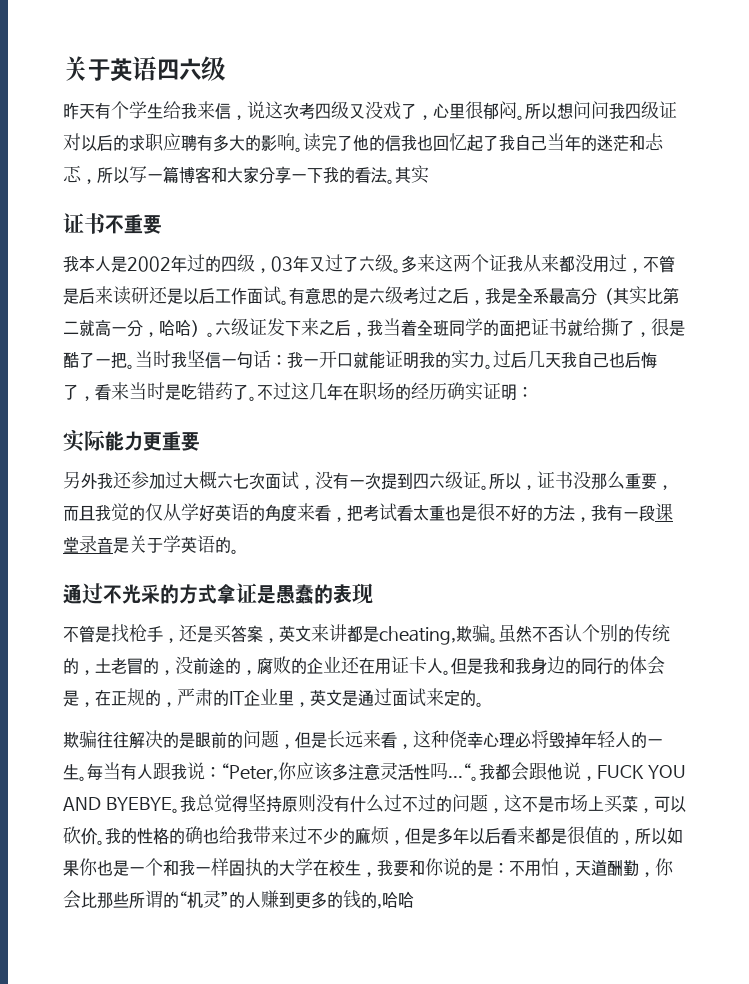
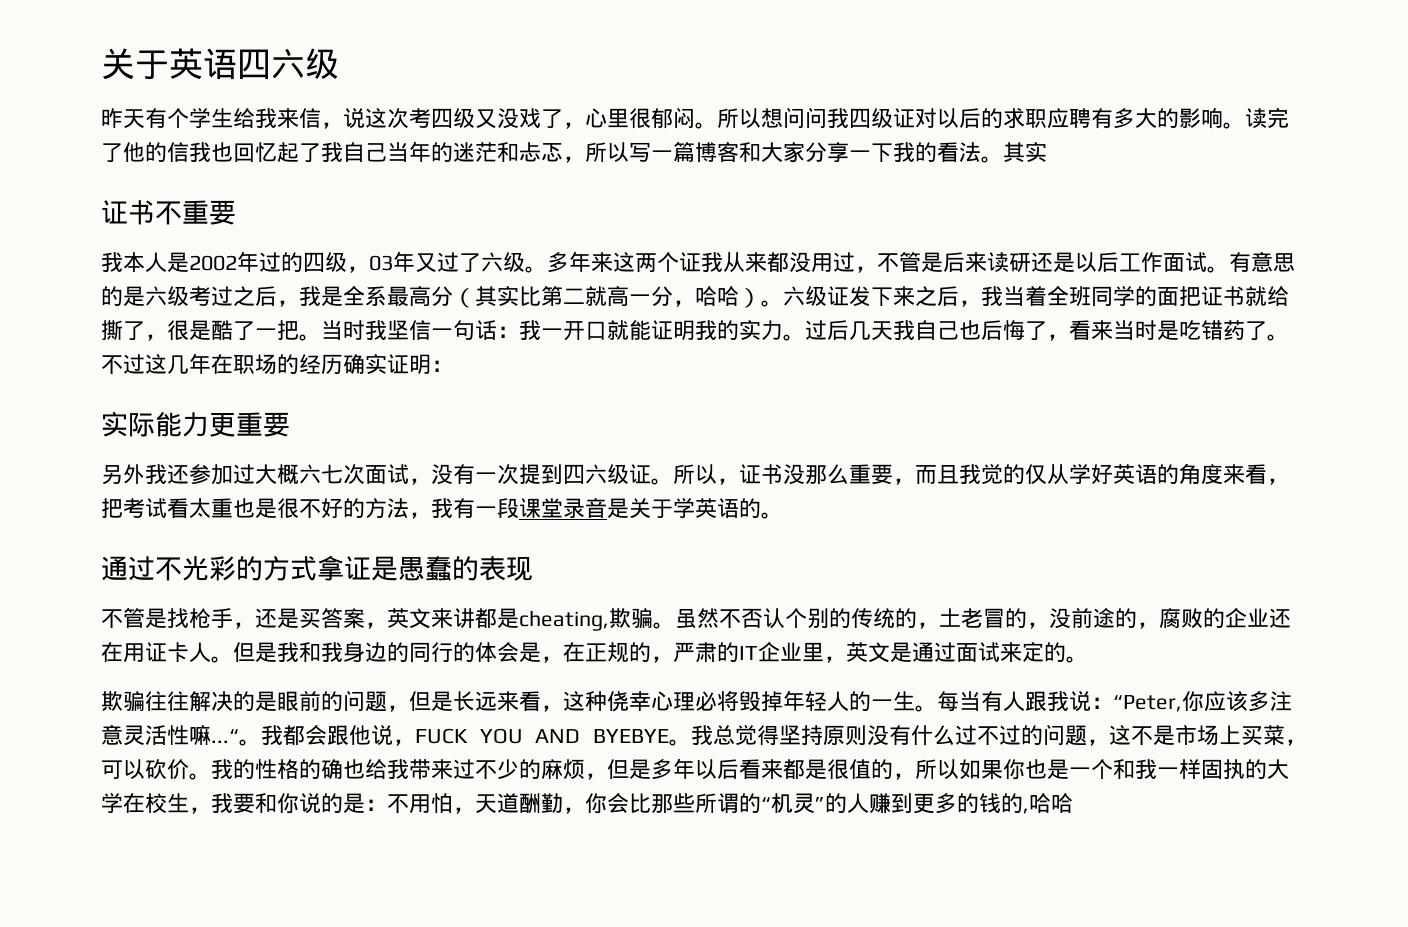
- 多来这两个证我从来都没用过，不管是后来读研还是以后工作面试。
+ 多年来这两个证我从来都没用过，不管是后来读研还是以后工作面试。
- 通过不光采的方式拿证是愚蠢的表现
+ 通过不光彩的方式拿证是愚蠢的表现
- 每当有人跟我说：“Peter,你应该多注意灵活性吗...“。
+ 每当有人跟我说：“Peter,你应该多注意灵活性嘛...“。

